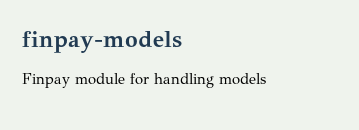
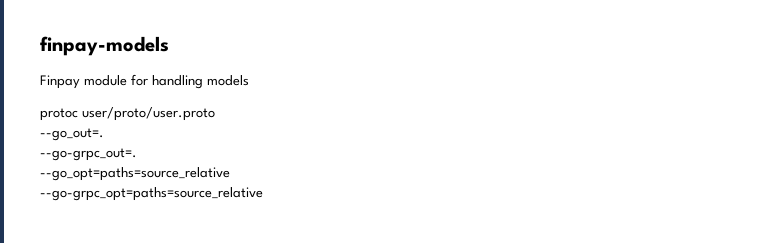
+ protoc user/proto/user.proto
+ --go_out=.
+ --go-grpc_out=.
+ --go_opt=paths=source_relative
+ --go-grpc_opt=paths=source_relative

